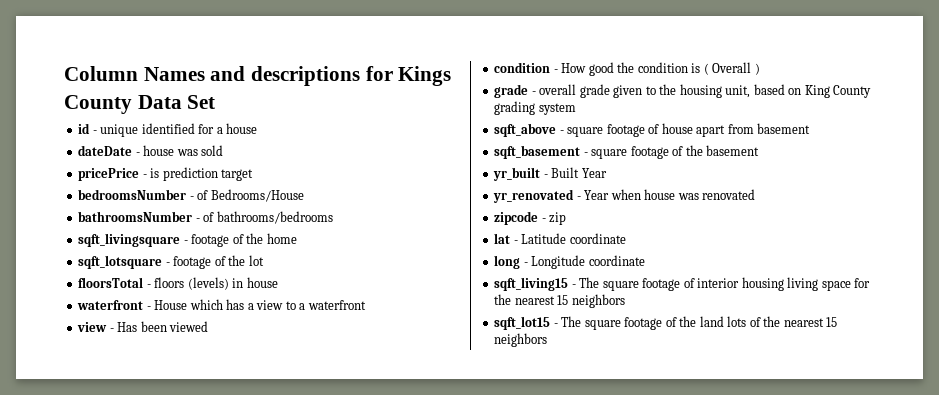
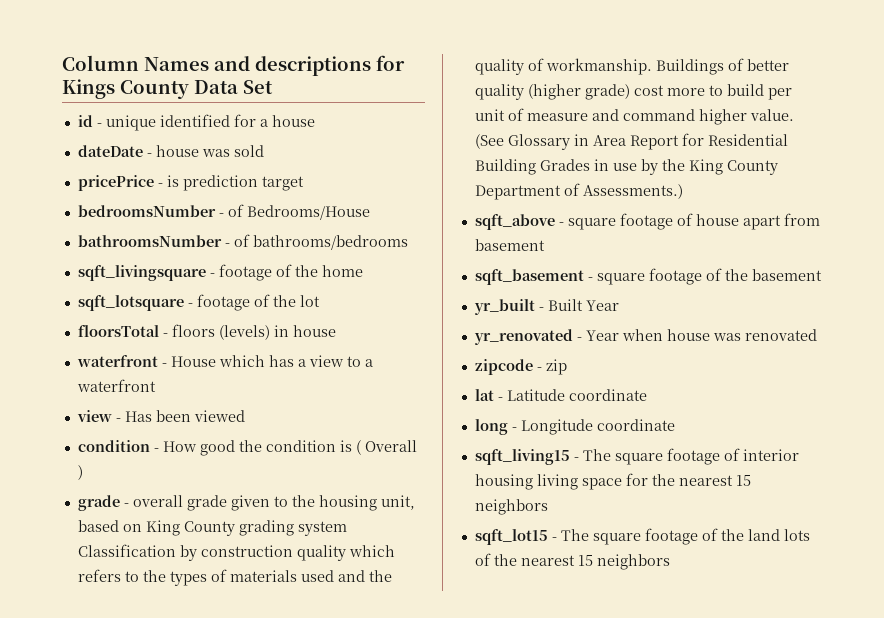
- grade - overall grade given to the housing unit, based on King County grading system
+ grade - overall grade given to the housing unit, based on King County grading system Classification by construction quality which refers to the types of materials used and the quality of workmanship. Buildings of better quality (higher grade) cost more to build per unit of measure and command higher value. (See Glossary in Area Report for Residential Building Grades in use by the King County Department of Assessments.)

